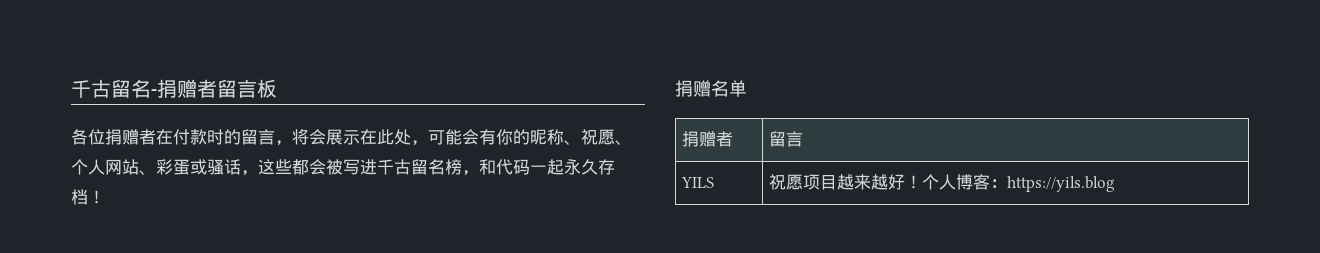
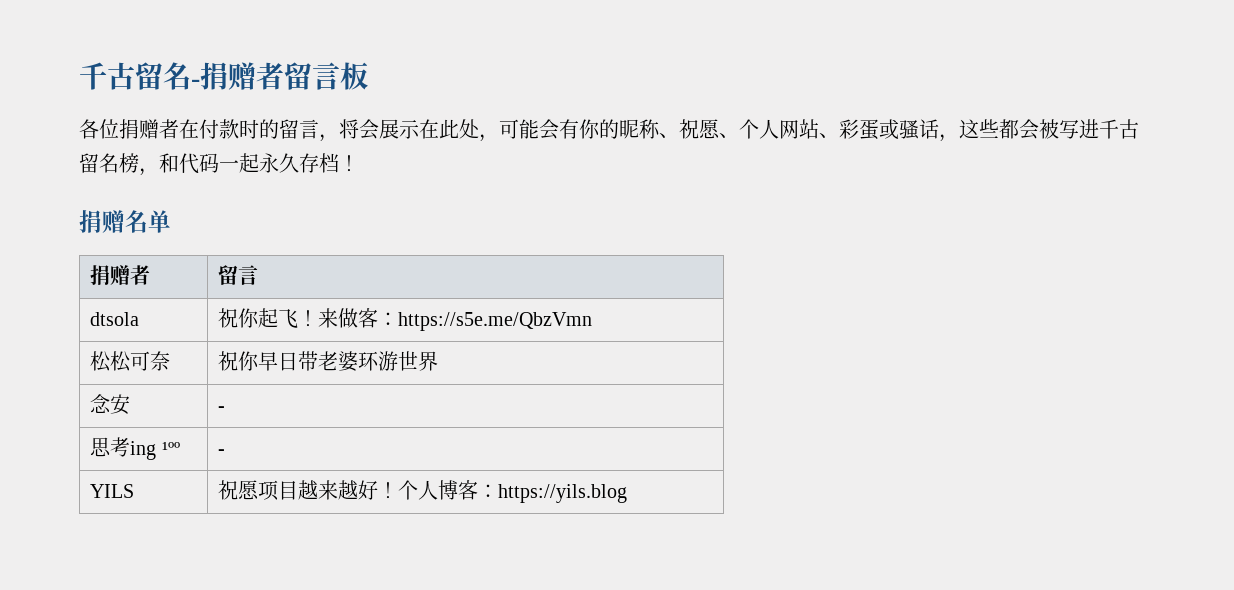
+ dtsola | 祝你起飞！来做客：https://s5e.me/QbzVmn
+ 松松可奈 | 祝你早日带老婆环游世界
+ 念安 | -
+ 思考ing ¹ºº | -

